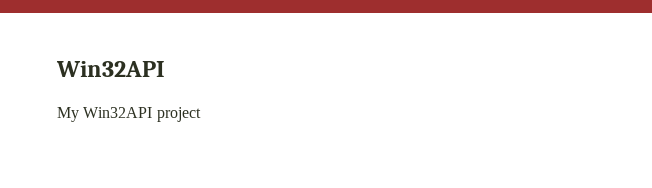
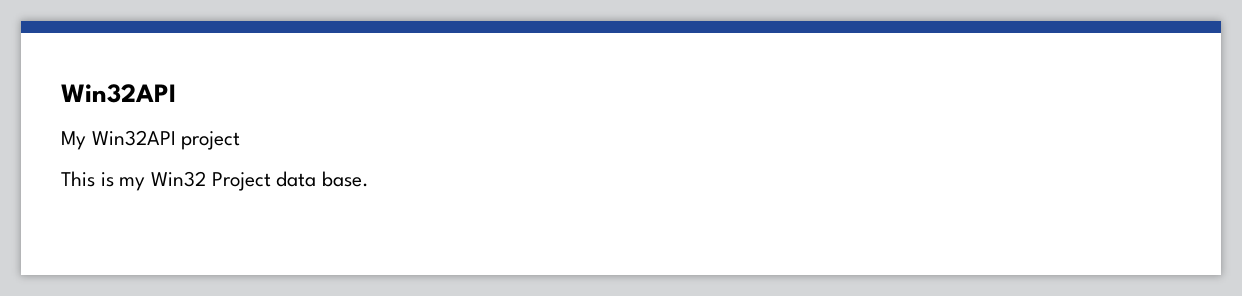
+ This is my Win32 Project data base.

